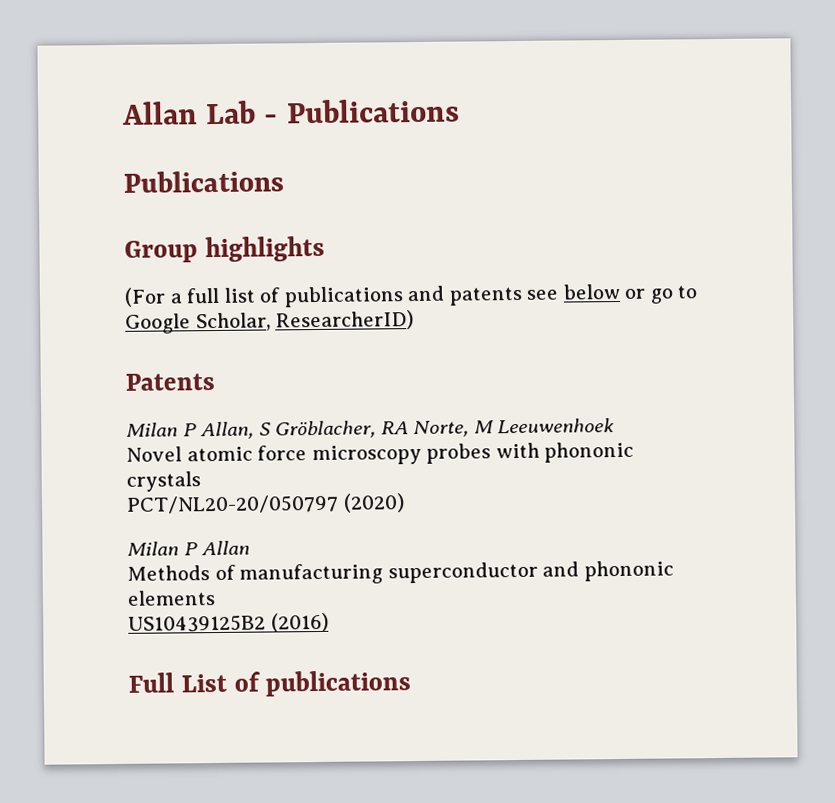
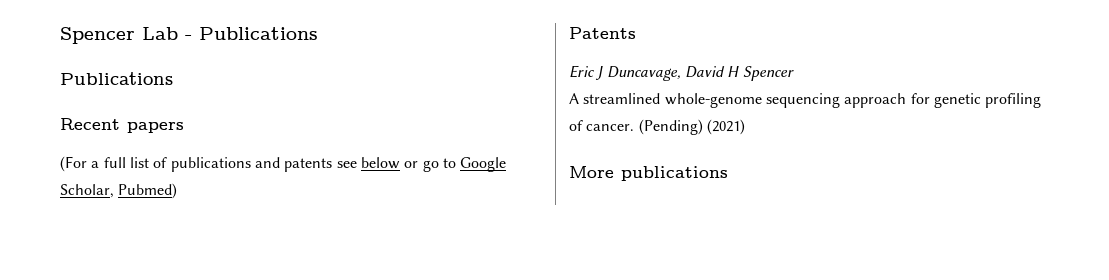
- Allan Lab - Publications
+ Spencer Lab - Publications
- Group highlights
+ Recent papers
- (For a full list of publications and patents see below or go to Google Scholar, ResearcherID)
+ (For a full list of publications and patents see below or go to Google Scholar, Pubmed)
- Milan P Allan, S Gröblacher, RA Norte, M Leeuwenhoek
- Novel atomic force microscopy probes with phononic crystals
- PCT/NL20-20/050797 (2020)
- Milan P Allan
- Methods of manufacturing superconductor and phononic elements
- US10439125B2 (2016)
- Full List of publications
+ Eric J Duncavage, David H Spencer
+ A streamlined whole-genome sequencing approach for genetic profiling of cancer. (Pending) (2021)
+ More publications

